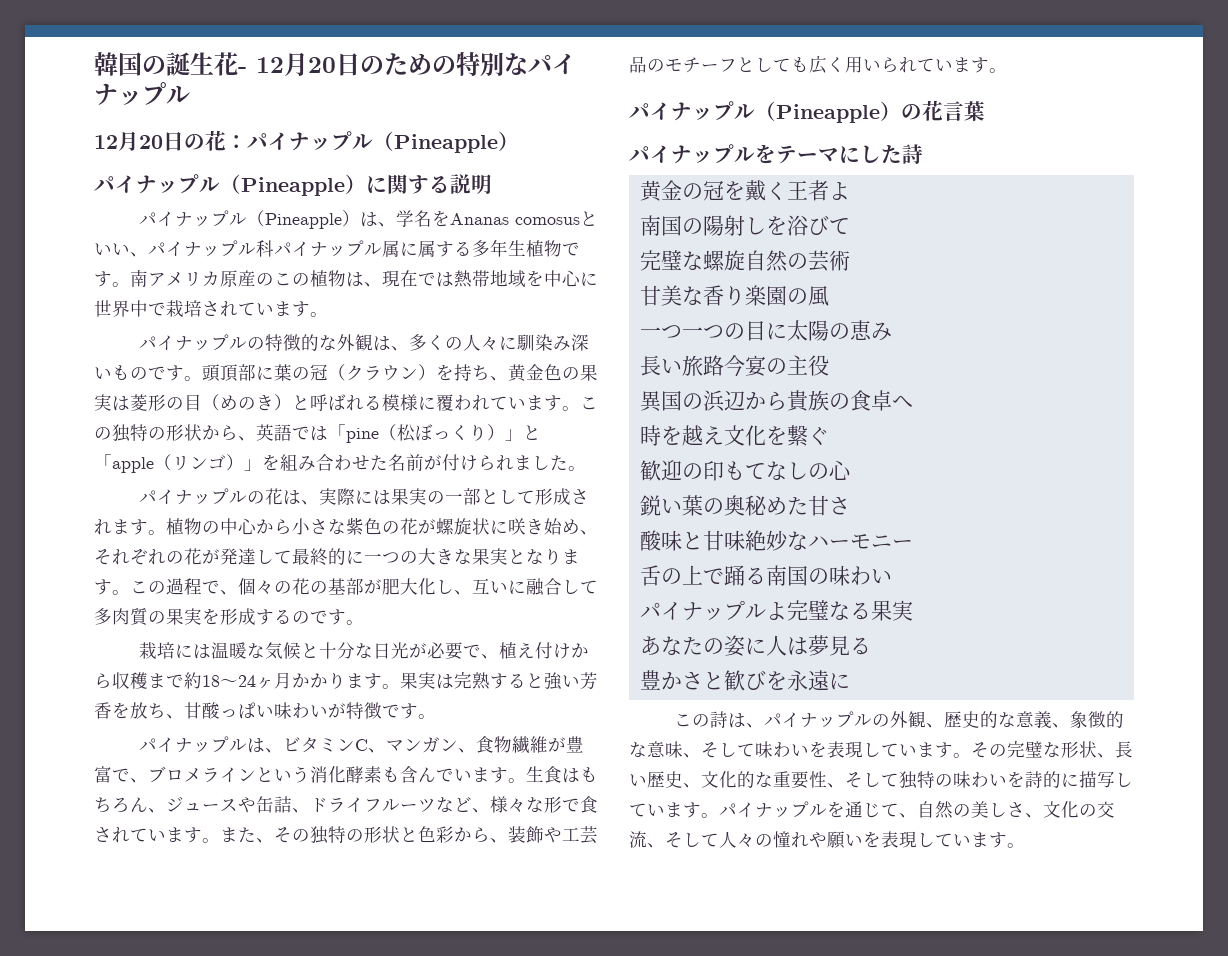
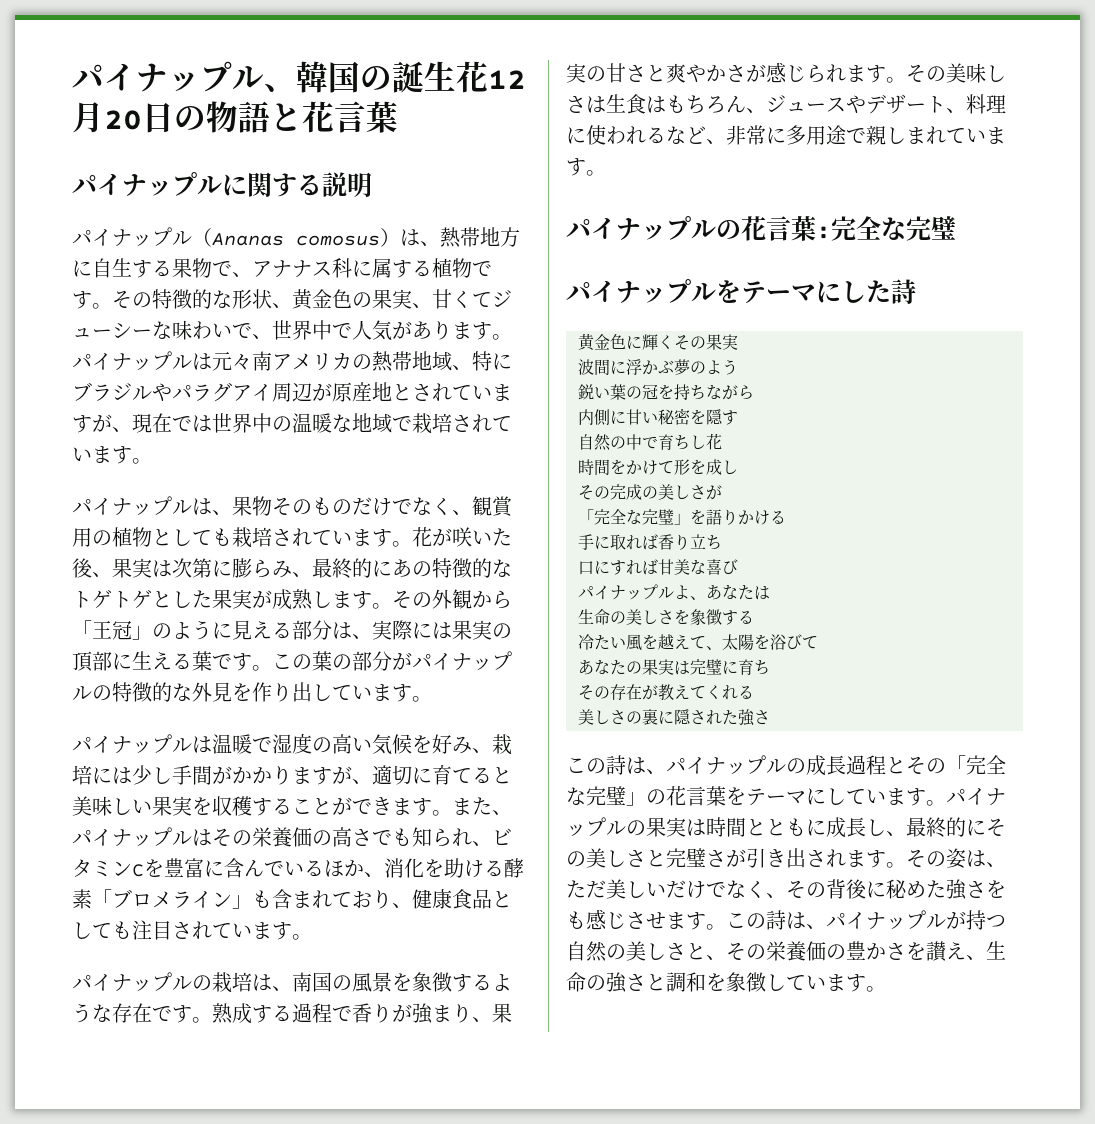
- 韓国の誕生花- 12月20日のための特別なパイナップル
- 12月20日の花：パイナップル（Pineapple）
- パイナップル（Pineapple）に関する説明
+ パイナップル、韓国の誕生花12月20日の物語と花言葉
+ パイナップルに関する説明
- パイナップル（Pineapple）は、学名をAnanas comosusといい、パイナップル科パイナップル属に属する多年生植物です。南アメリカ原産のこの植物は、現在では熱帯地域を中心に世界中で栽培されています。
+ パイナップル（Ananas comosus）は、熱帯地方に自生する果物で、アナナス科に属する植物です。その特徴的な形状、黄金色の果実、甘くてジューシーな味わいで、世界中で人気があります。パイナップルは元々南アメリカの熱帯地域、特にブラジルやパラグアイ周辺が原産地とされていますが、現在では世界中の温暖な地域で栽培されています。
- パイナップルの特徴的な外観は、多くの人々に馴染み深いものです。頭頂部に葉の冠（クラウン）を持ち、黄金色の果実は菱形の目（めのき）と呼ばれる模様に覆われています。この独特の形状から、英語では「pine（松ぼっくり）」と「apple（リンゴ）」を組み合わせた名前が付けられました。
- パイナップルの花は、実際には果実の一部として形成されます。植物の中心から小さな紫色の花が螺旋状に咲き始め、それぞれの花が発達して最終的に一つの大きな果実となります。この過程で、個々の花の基部が肥大化し、互いに融合して多肉質の果実を形成するのです。
- 栽培には温暖な気候と十分な日光が必要で、植え付けから収穫まで約18〜24ヶ月かかります。果実は完熟すると強い芳香を放ち、甘酸っぱい味わいが特徴です。
- パイナップルは、ビタミンC、マンガン、食物繊維が豊富で、ブロメラインという消化酵素も含んでいます。生食はもちろん、ジュースや缶詰、ドライフルーツなど、様々な形で食されています。また、その独特の形状と色彩から、装飾や工芸品のモチーフとしても広く用いられています。
- パイナップル（Pineapple）の花言葉
+ パイナップルは、果物そのものだけでなく、観賞用の植物としても栽培されています。花が咲いた後、果実は次第に膨らみ、最終的にあの特徴的なトゲトゲとした果実が成熟します。その外観から「王冠」のように見える部分は、実際には果実の頂部に生える葉です。この葉の部分がパイナップルの特徴的な外見を作り出しています。
+ パイナップルは温暖で湿度の高い気候を好み、栽培には少し手間がかかりますが、適切に育てると美味しい果実を収穫することができます。また、パイナップルはその栄養価の高さでも知られ、ビタミンCを豊富に含んでいるほか、消化を助ける酵素「ブロメライン」も含まれており、健康食品としても注目されています。
+ パイナップルの栽培は、南国の風景を象徴するような存在です。熟成する過程で香りが強まり、果実の甘さと爽やかさが感じられます。その美味しさは生食はもちろん、ジュースやデザート、料理に使われるなど、非常に多用途で親しまれています。
+ パイナップルの花言葉:完全な完璧
- 黄金の冠を戴く王者よ
- 南国の陽射しを浴びて
- 完璧な螺旋自然の芸術
- 甘美な香り楽園の風
- 一つ一つの目に太陽の恵み
- 長い旅路今宴の主役
- 異国の浜辺から貴族の食卓へ
- 時を越え文化を繋ぐ
- 歓迎の印もてなしの心
- 鋭い葉の奥秘めた甘さ
- 酸味と甘味絶妙なハーモニー
- 舌の上で踊る南国の味わい
- パイナップルよ完璧なる果実
- あなたの姿に人は夢見る
- 豊かさと歓びを永遠に
+ 黄金色に輝くその果実
+ 波間に浮かぶ夢のよう
+ 鋭い葉の冠を持ちながら
+ 内側に甘い秘密を隠す
+ 自然の中で育ちし花
+ 時間をかけて形を成し
+ その完成の美しさが
+ 「完全な完璧」を語りかける
+ 手に取れば香り立ち
+ 口にすれば甘美な喜び
+ パイナップルよ、あなたは
+ 生命の美しさを象徴する
+ 冷たい風を越えて、太陽を浴びて
+ あなたの果実は完璧に育ち
+ その存在が教えてくれる
+ 美しさの裏に隠された強さ
- この詩は、パイナップルの外観、歴史的な意義、象徴的な意味、そして味わいを表現しています。その完璧な形状、長い歴史、文化的な重要性、そして独特の味わいを詩的に描写しています。
+ この詩は、パイナップルの成長過程とその「完全な完璧」の花言葉をテーマにしています。
- パイナップルを通じて、自然の美しさ、文化の交流、そして人々の憧れや願いを表現しています。
+ パイナップルの果実は時間とともに成長し、最終的にその美しさと完璧さが引き出されます。その姿は、ただ美しいだけでなく、その背後に秘めた強さをも感じさせます。この詩は、パイナップルが持つ自然の美しさと、その栄養価の豊かさを讃え、生命の強さと調和を象徴しています。

